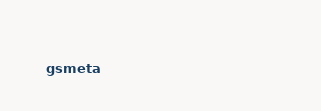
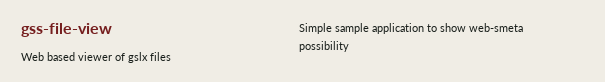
- gsmeta
+ gss-file-view
+ Web based viewer of gslx files
+ Simple sample application to show web-smeta possibility

